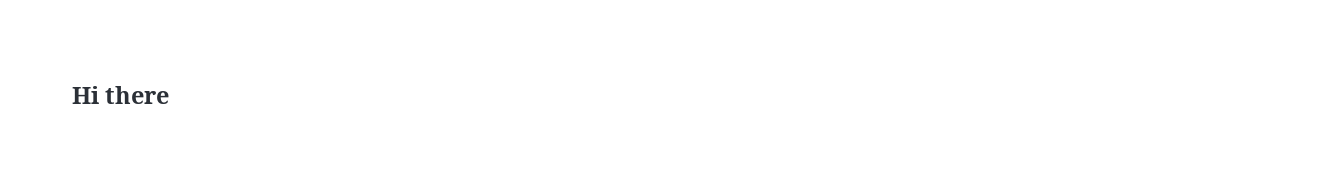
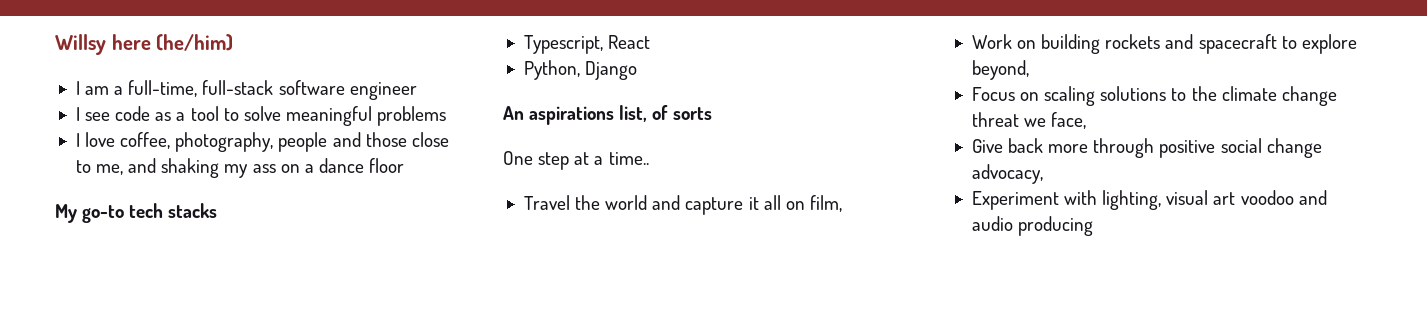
- Hi there
+ Willsy here (he/him)
+ I am a full-time, full-stack software engineer
+ I see code as a tool to solve meaningful problems
+ I love coffee, photography, people and those close to me, and shaking my ass on a dance floor
+ My go-to tech stacks
+ Typescript, React
+ Python, Django
+ An aspirations list, of sorts
+ One step at a time..
+ Travel the world and capture it all on film,
+ Work on building rockets and spacecraft to explore beyond,
+ Focus on scaling solutions to the climate change threat we face,
+ Give back more through positive social change advocacy,
+ Experiment with lighting, visual art voodoo and audio producing

